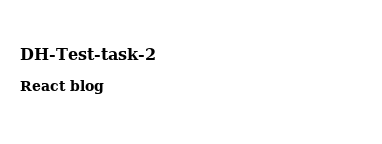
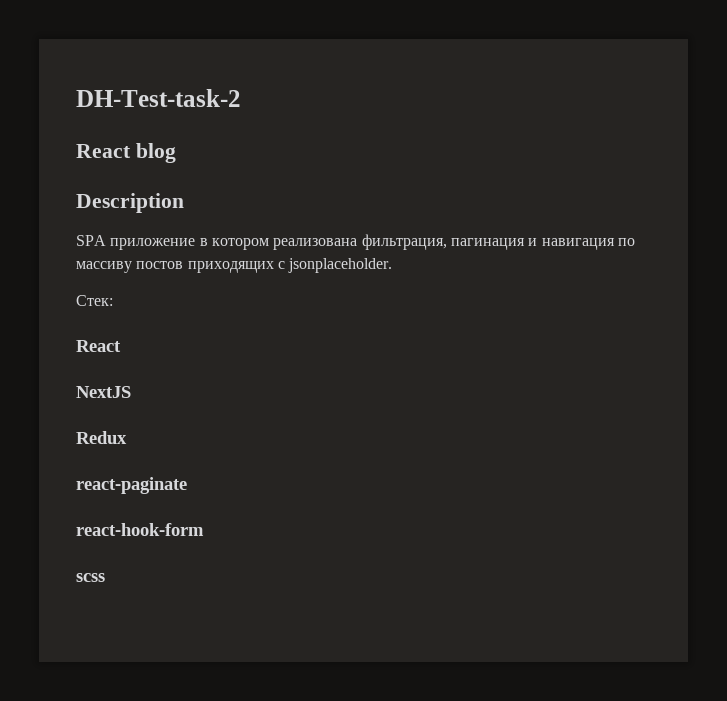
+ Description
+ SPA приложение в котором реализована фильтрация, пагинация и навигация по массиву постов приходящих с jsonplaceholder.
+ Стек:
+ React
+ NextJS
+ Redux
+ react-paginate
+ react-hook-form
+ scss

